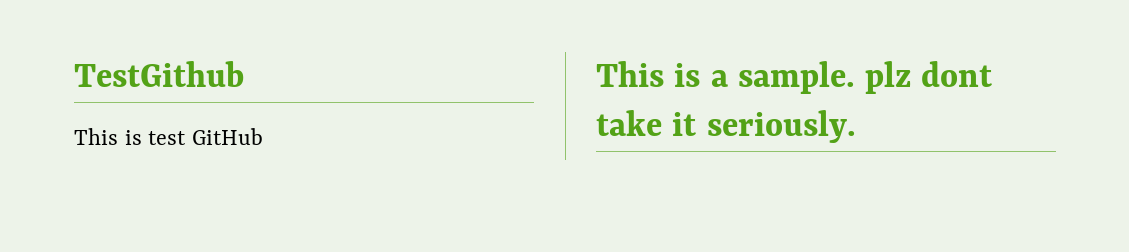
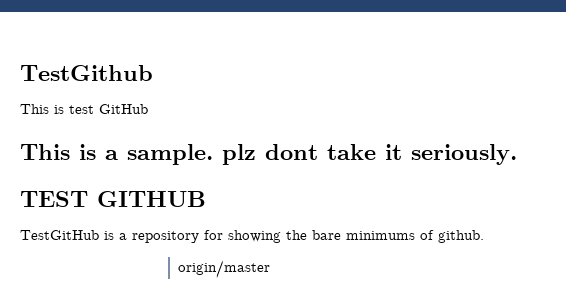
+ TEST GITHUB
+ TestGitHub is a repository for showing the bare minimums of github.
+ origin/master

